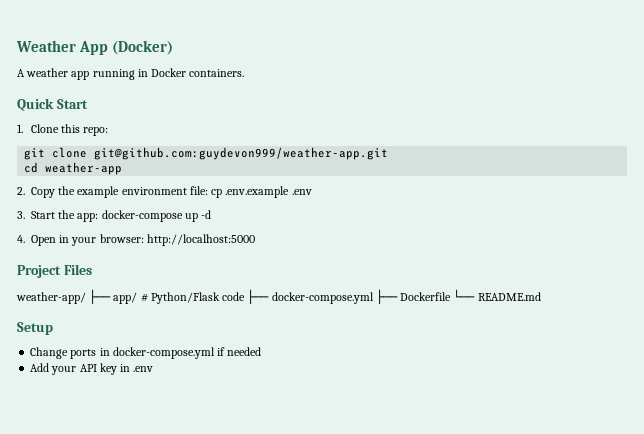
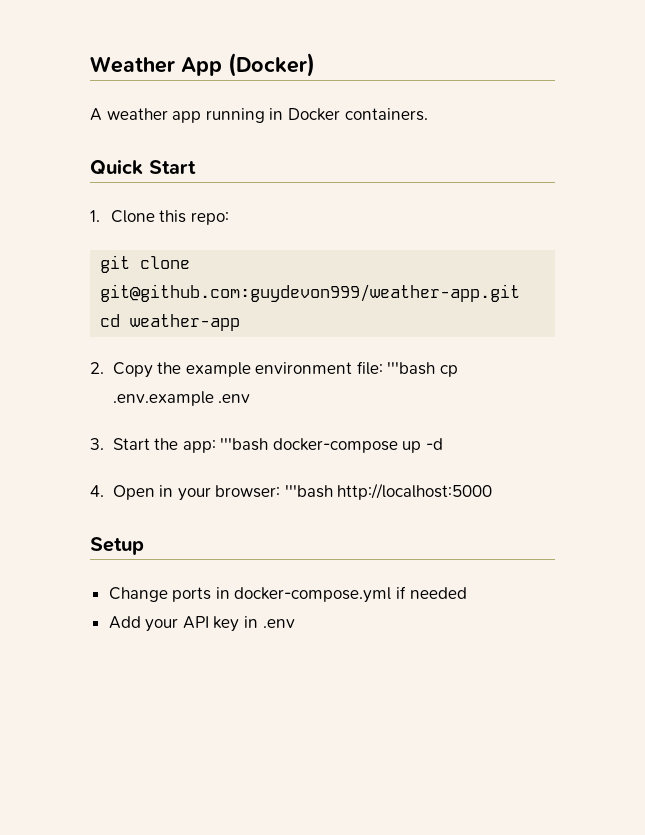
- 2. Copy the example environment file: cp .env.example .env
+ 2. Copy the example environment file: '''bash cp .env.example .env
- 3. Start the app: docker-compose up -d
+ 3. Start the app: '''bash docker-compose up -d
- 4. Open in your browser: http://localhost:5000
+ 4. Open in your browser: '''bash http://localhost:5000
- Project Files
- weather-app/ ├── app/ # Python/Flask code ├── docker-compose.yml ├── Dockerfile └── README.md

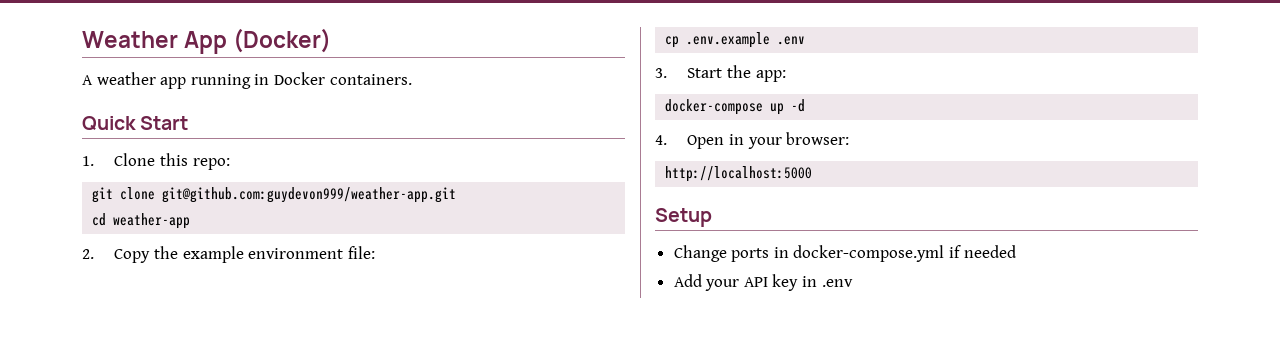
- 2. Copy the example environment file: '''bash cp .env.example .env
+ 2. Copy the example environment file:
+ cp .env.example .env
- 3. Start the app: '''bash docker-compose up -d
+ 3. Start the app:
+ docker-compose up -d
- 4. Open in your browser: '''bash http://localhost:5000
+ 4. Open in your browser:
+ http://localhost:5000

